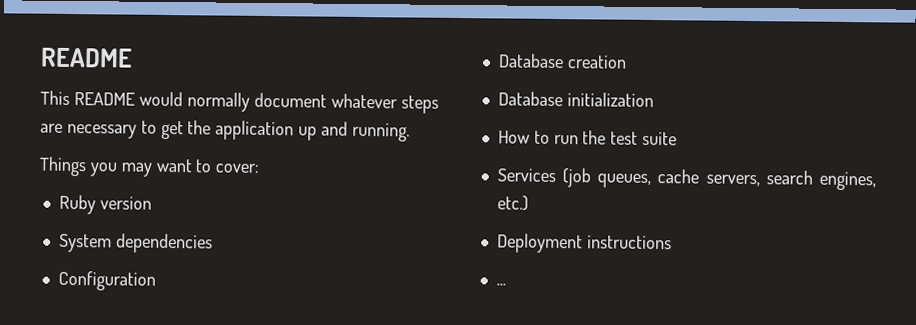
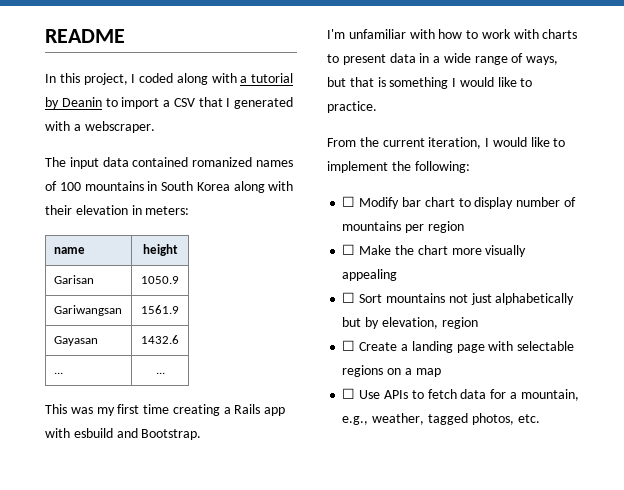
- This README would normally document whatever steps are necessary to get the application up and running.
- Things you may want to cover:
- Ruby version
- System dependencies
- Configuration
- Database creation
- Database initialization
- How to run the test suite
- Services (job queues, cache servers, search engines, etc.)
- Deployment instructions
- ...
+ In this project, I coded along with a tutorial by Deanin to import a CSV that I generated with a webscraper.
+ The input data contained romanized names of 100 mountains in South Korea along with their elevation in meters:
+ name | height
+ Garisan | 1050.9
+ Gariwangsan | 1561.9
+ Gayasan | 1432.6
+ ... | ...
+ This was my first time creating a Rails app with esbuild and Bootstrap.
+ I'm unfamiliar with how to work with charts to present data in a wide range of ways, but that is something I would like to practice.
+ From the current iteration, I would like to implement the following:
+ ☐ Modify bar chart to display number of mountains per region
+ ☐ Make the chart more visually appealing
+ ☐ Sort mountains not just alphabetically but by elevation, region
+ ☐ Create a landing page with selectable regions on a map
+ ☐ Use APIs to fetch data for a mountain, e.g., weather, tagged photos, etc.

